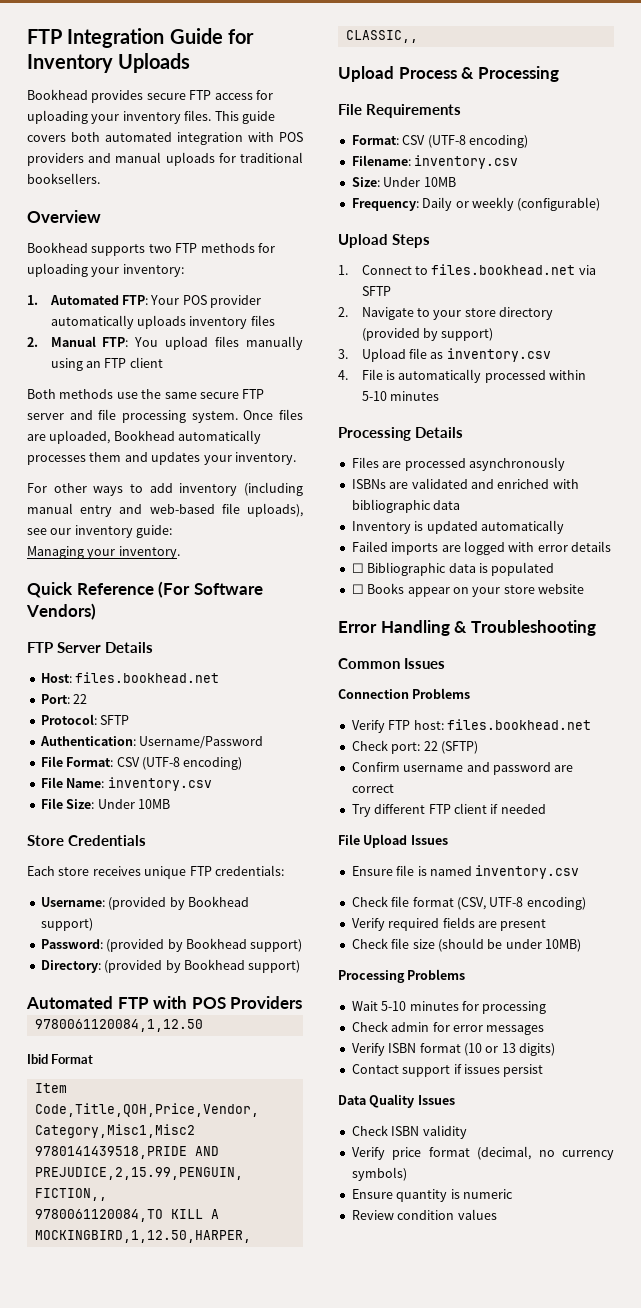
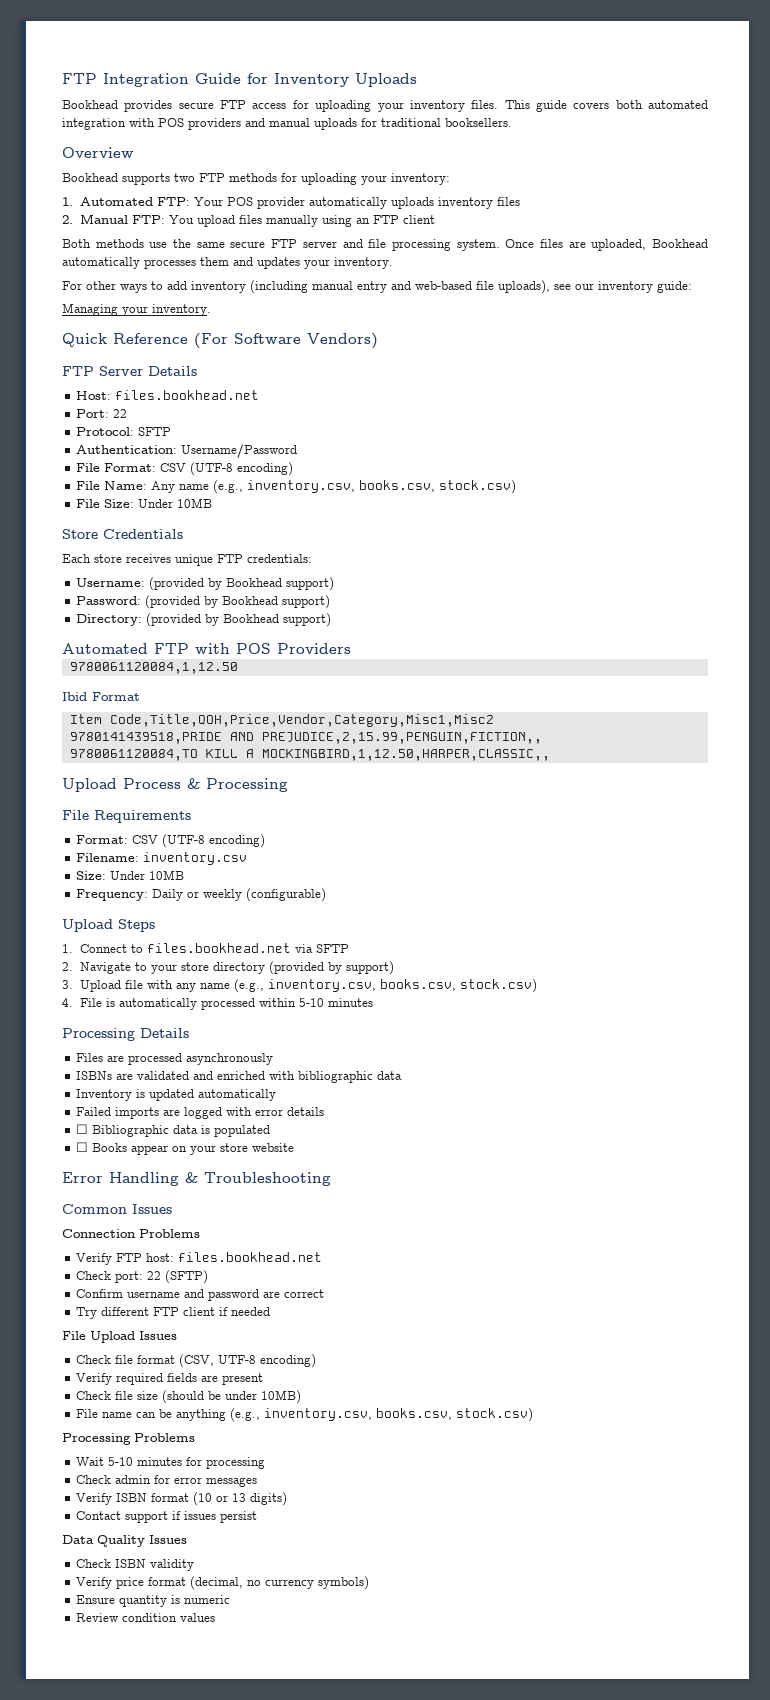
- File Name: inventory.csv
+ File Name: Any name (e.g., inventory.csv, books.csv, stock.csv)
- 3. Upload file as inventory.csv
+ 3. Upload file with any name (e.g., inventory.csv, books.csv, stock.csv)
- Ensure file is named inventory.csv
+ File name can be anything (e.g., inventory.csv, books.csv, stock.csv)

